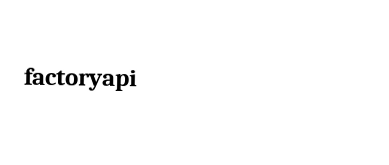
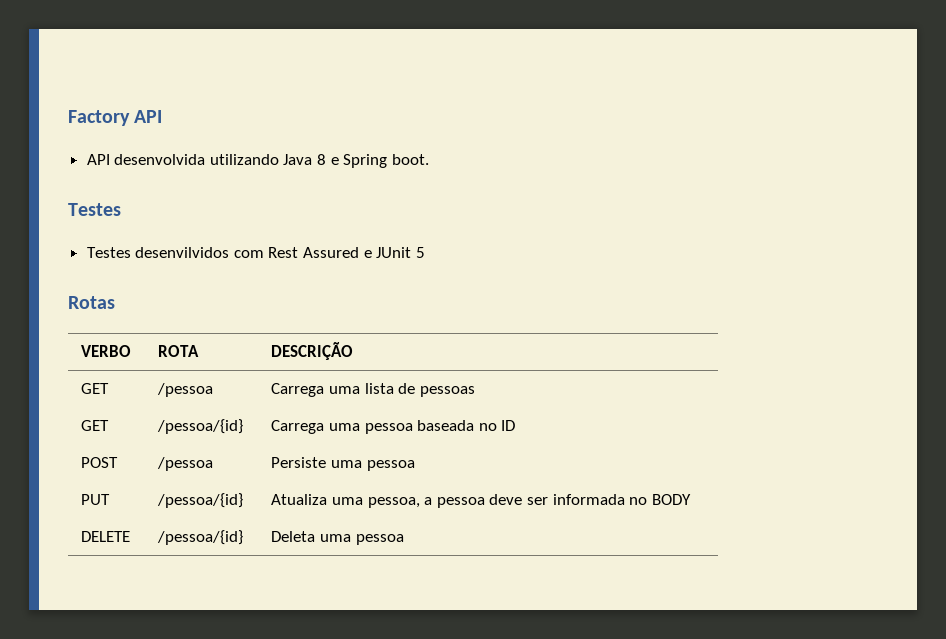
- factoryapi
+ Factory API
+ API desenvolvida utilizando Java 8 e Spring boot.
+ Testes
+ Testes desenvilvidos com Rest Assured e JUnit 5
+ Rotas
+ VERBO | ROTA | DESCRIÇÃO
+ GET | /pessoa | Carrega uma lista de pessoas
+ GET | /pessoa/{id} | Carrega uma pessoa baseada no ID
+ POST | /pessoa | Persiste uma pessoa
+ PUT | /pessoa/{id} | Atualiza uma pessoa, a pessoa deve ser informada no BODY
+ DELETE | /pessoa/{id} | Deleta uma pessoa

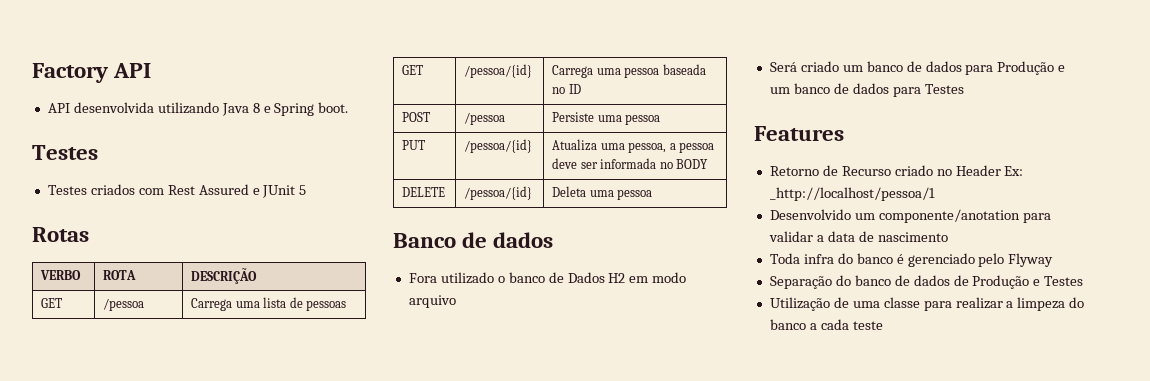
- Testes desenvilvidos com Rest Assured e JUnit 5
+ Testes criados com Rest Assured e JUnit 5
+ Banco de dados
+ Fora utilizado o banco de Dados H2 em modo arquivo
+ Será criado um banco de dados para Produção e um banco de dados para Testes
+ Features
+ Retorno de Recurso criado no Header Ex: _http://localhost/pessoa/1
+ Desenvolvido um componente/anotation para validar a data de nascimento
+ Toda infra do banco é gerenciado pelo Flyway
+ Separação do banco de dados de Produção e Testes
+ Utilização de uma classe para realizar a limpeza do banco a cada teste

